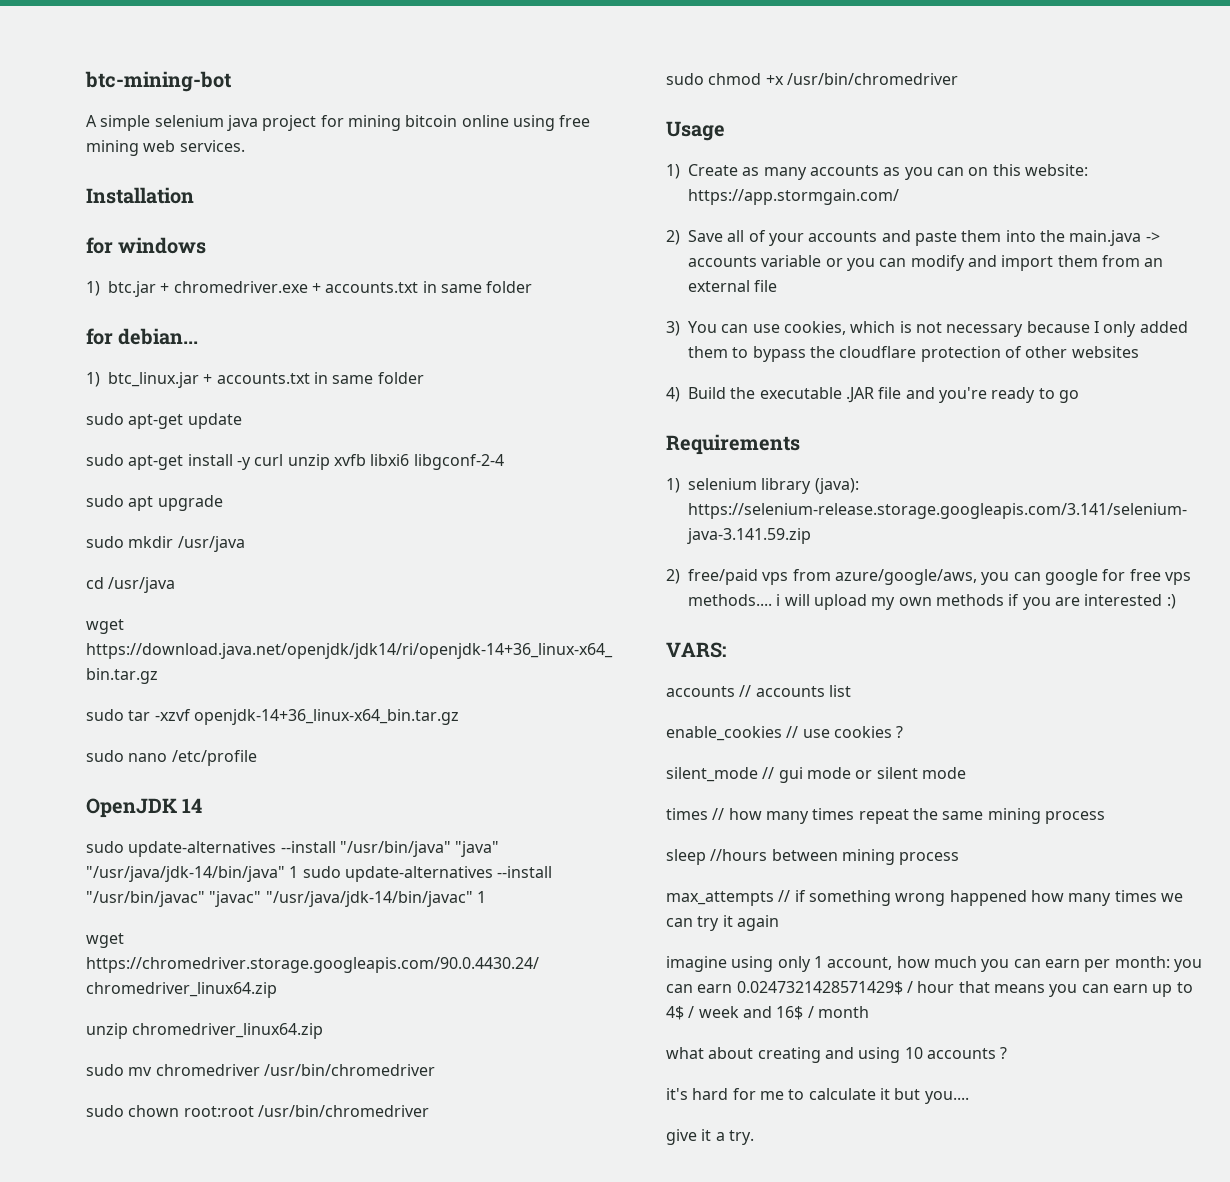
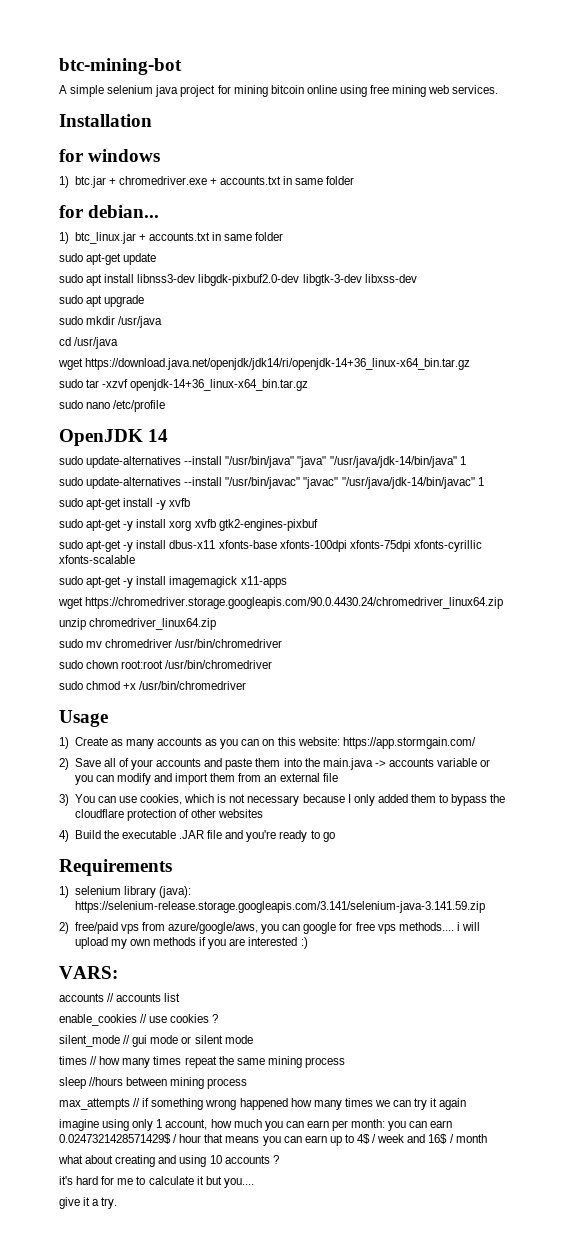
- sudo apt-get install -y curl unzip xvfb libxi6 libgconf-2-4
+ sudo apt install libnss3-dev libgdk-pixbuf2.0-dev libgtk-3-dev libxss-dev
- sudo update-alternatives --install "/usr/bin/java" "java" "/usr/java/jdk-14/bin/java" 1 sudo update-alternatives --install "/usr/bin/javac" "javac" "/usr/java/jdk-14/bin/javac" 1
+ sudo update-alternatives --install "/usr/bin/java" "java" "/usr/java/jdk-14/bin/java" 1
+ sudo update-alternatives --install "/usr/bin/javac" "javac" "/usr/java/jdk-14/bin/javac" 1
+ sudo apt-get install -y xvfb
+ sudo apt-get -y install xorg xvfb gtk2-engines-pixbuf
+ sudo apt-get -y install dbus-x11 xfonts-base xfonts-100dpi xfonts-75dpi xfonts-cyrillic xfonts-scalable
+ sudo apt-get -y install imagemagick x11-apps

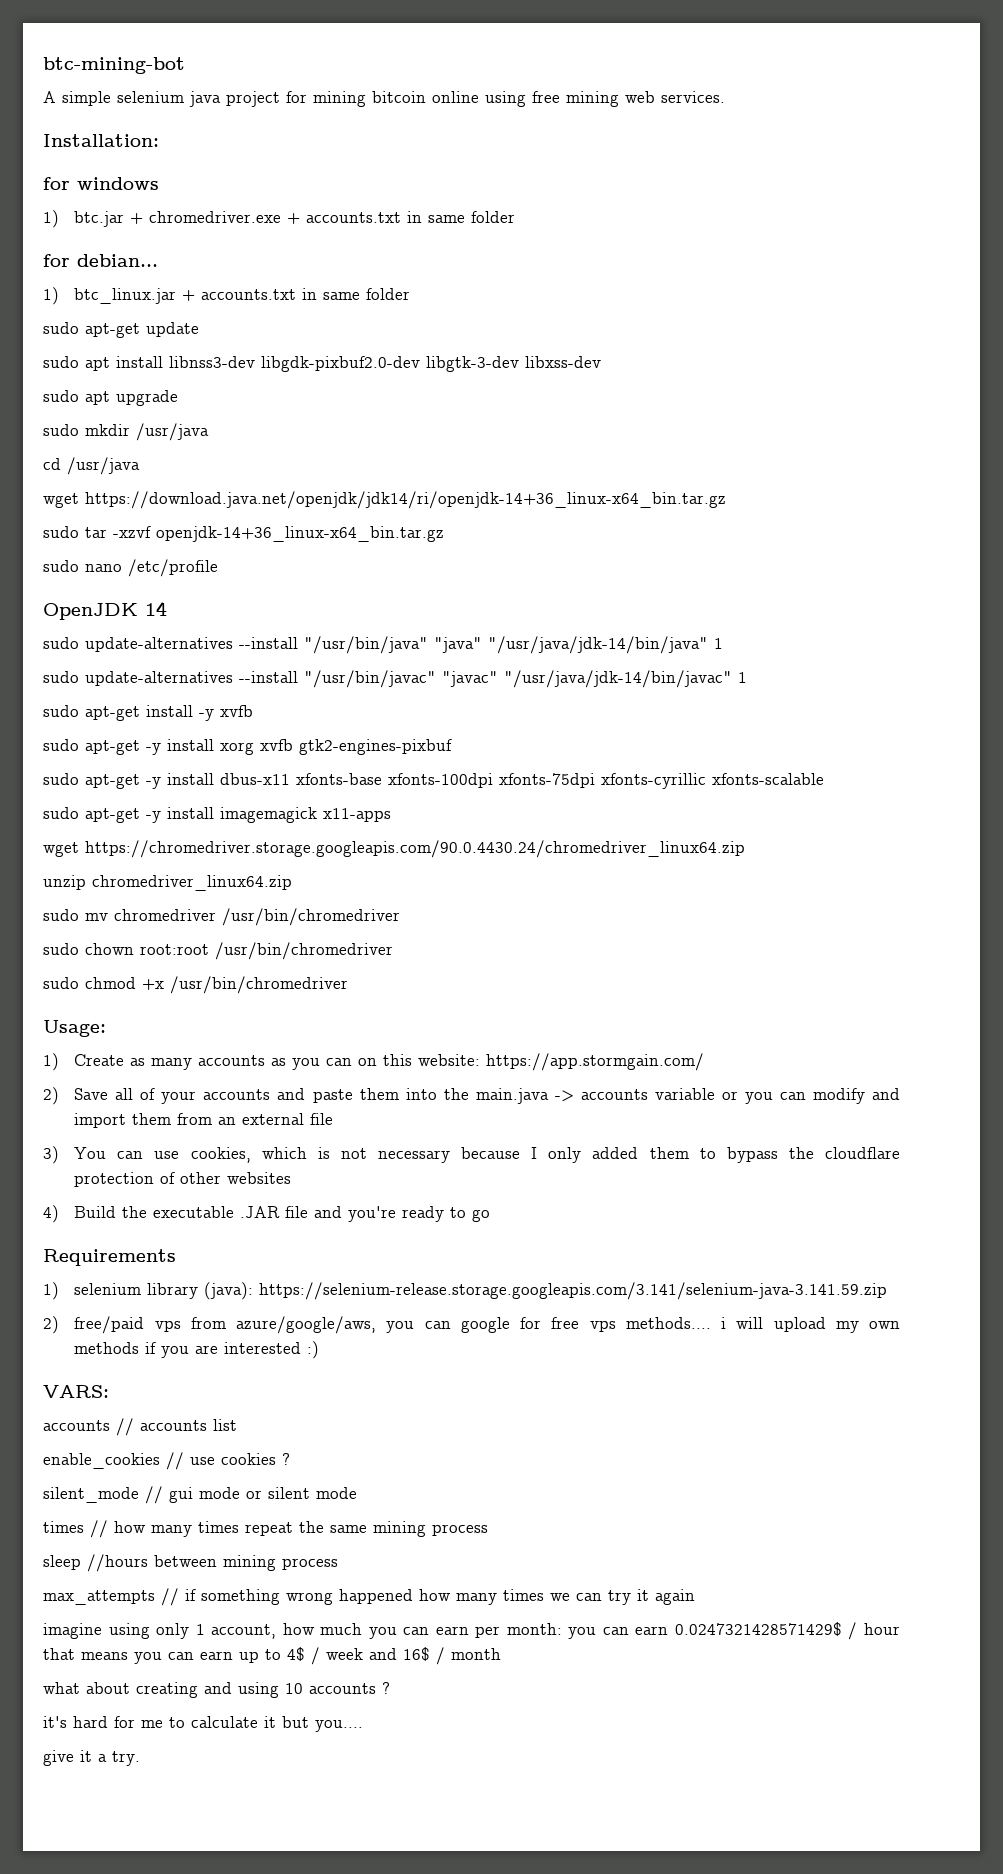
- Installation
+ Installation:
- Usage
+ Usage:

